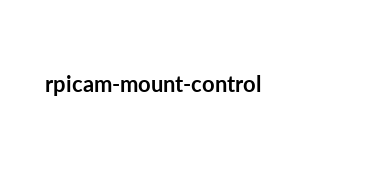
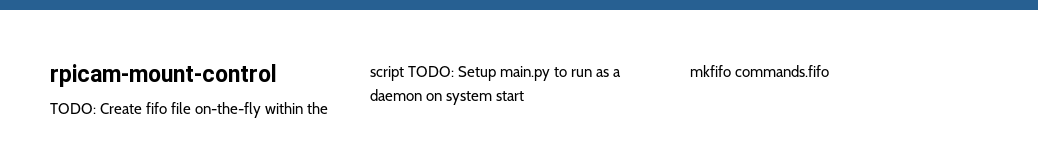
+ TODO: Create fifo file on-the-fly within the script TODO: Setup main.py to run as a daemon on system start
+ mkfifo commands.fifo

